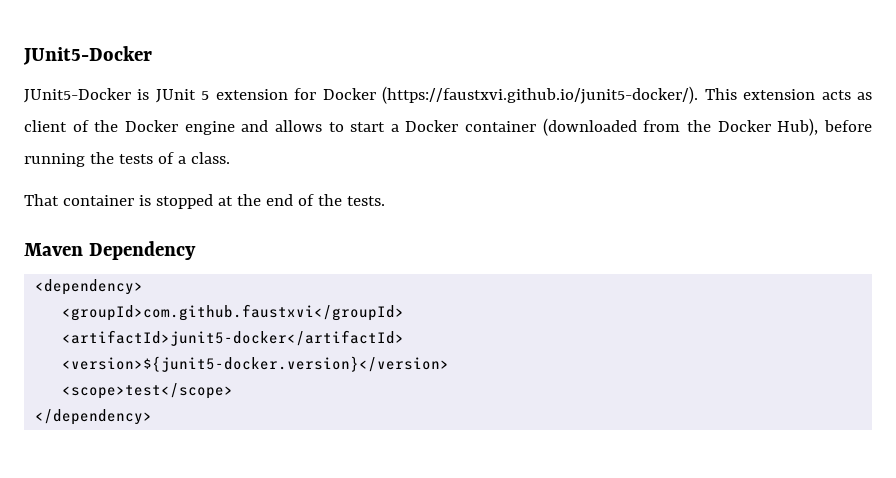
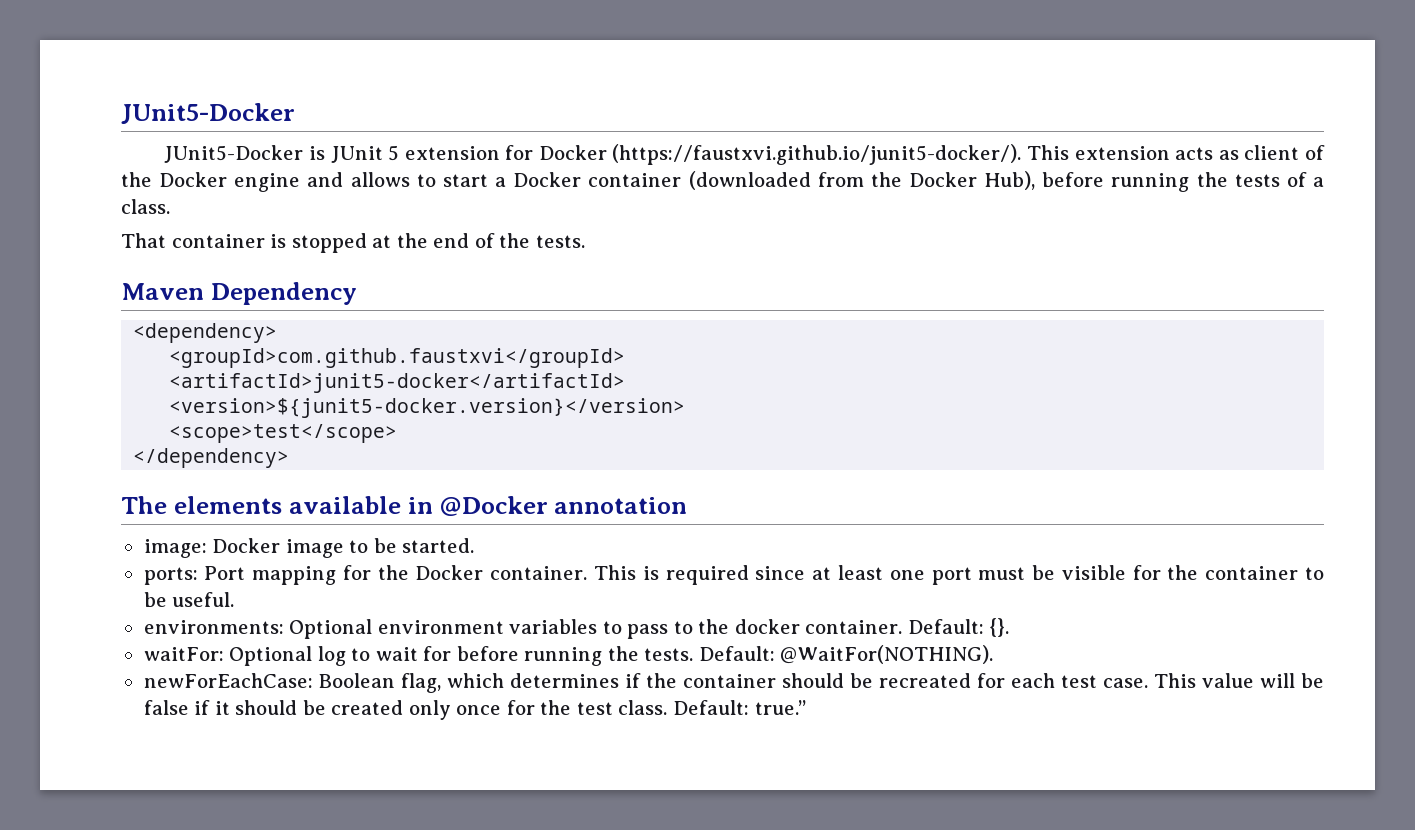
+ The elements available in @Docker annotation
+ image: Docker image to be started.
+ ports: Port mapping for the Docker container. This is required since at least one port must be visible for the container to be useful.
+ environments: Optional environment variables to pass to the docker container. Default: {}.
+ waitFor: Optional log to wait for before running the tests. Default: @WaitFor(NOTHING).
+ newForEachCase: Boolean flag, which determines if the container should be recreated for each test case. This value will be false if it should be created only once for the test class. Default: true.”

